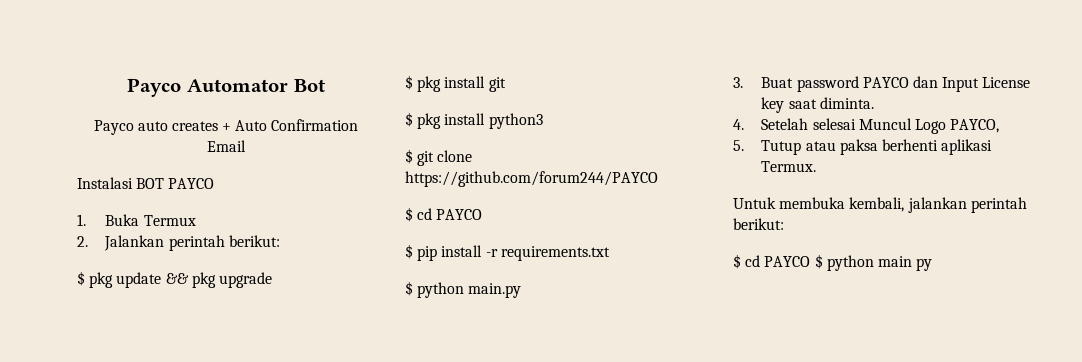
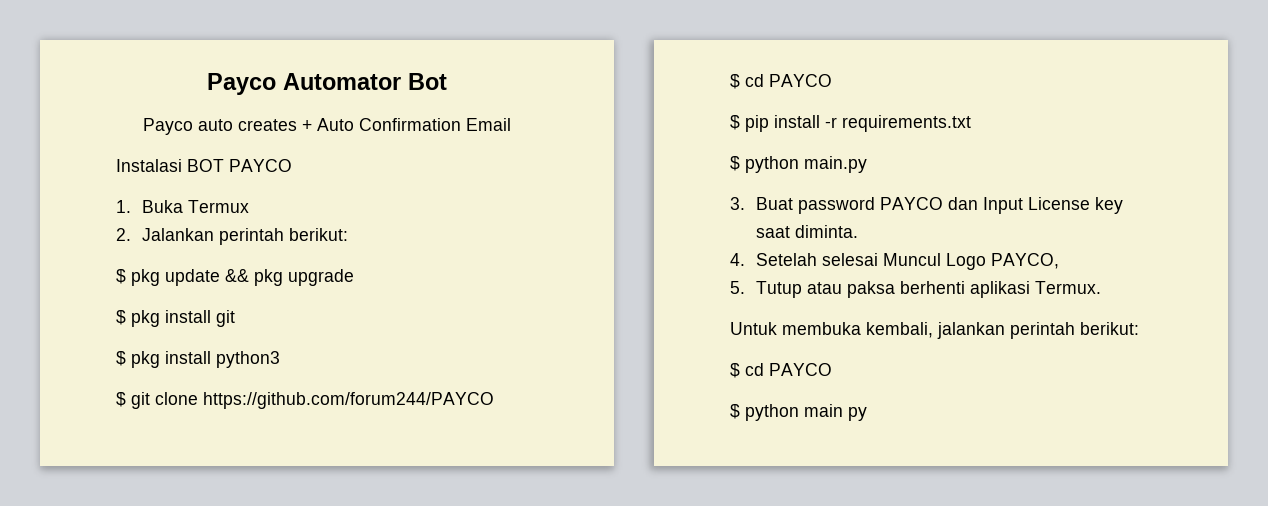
  Untuk membuka kembali, jalankan perintah berikut:
- $ cd PAYCO $ python main py
+ $ cd PAYCO
+ $ python main py

